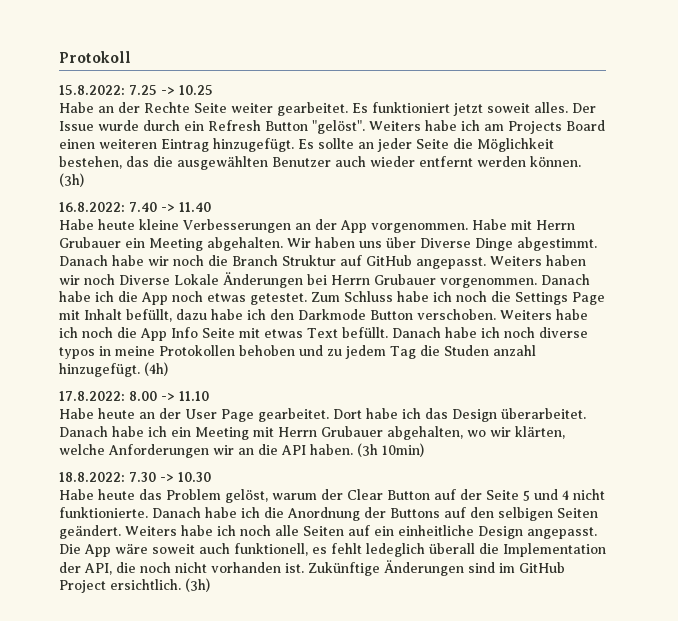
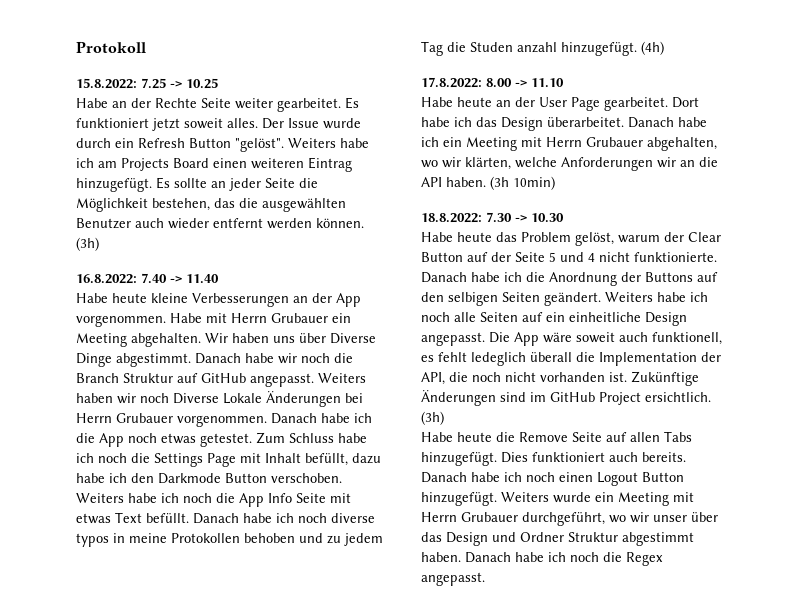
+ Habe heute die Remove Seite auf allen Tabs hinzugefügt. Dies funktioniert auch bereits. Danach habe ich noch einen Logout Button hinzugefügt. Weiters wurde ein Meeting mit Herrn Grubauer durchgeführt, wo wir unser über das Design und Ordner Struktur abgestimmt haben. Danach habe ich noch die Regex angepasst.

